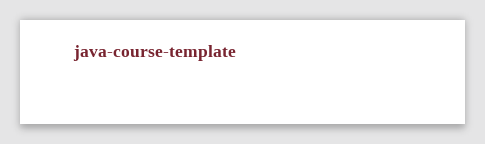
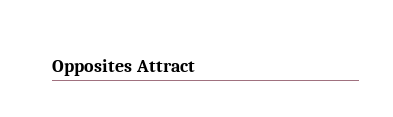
- java-course-template
+ Opposites Attract

